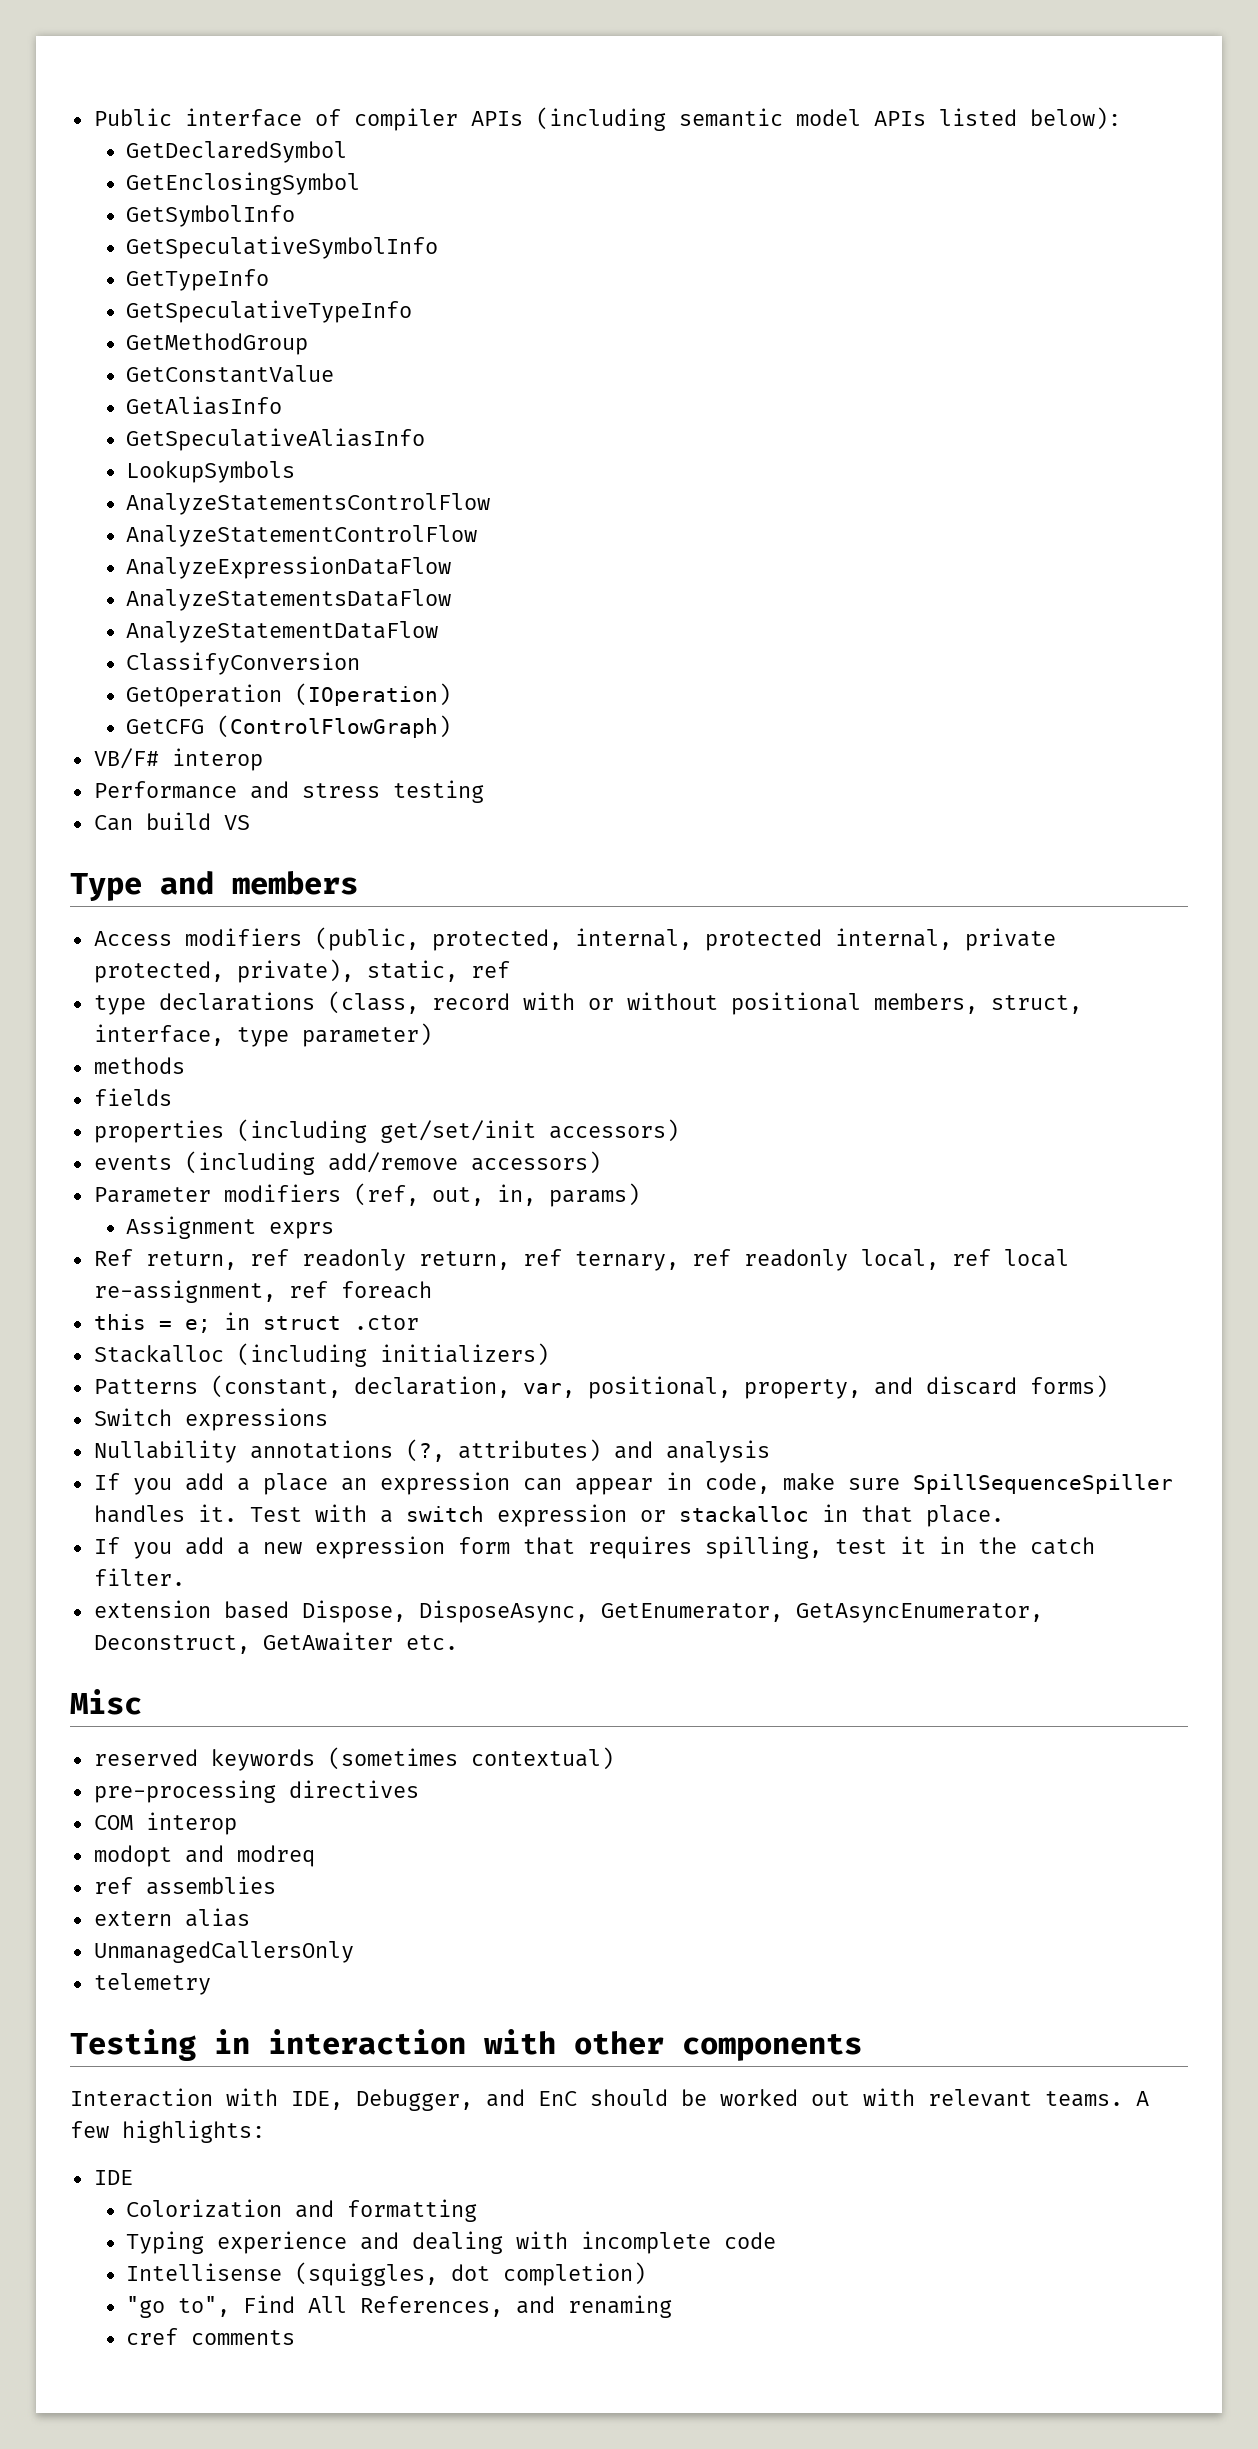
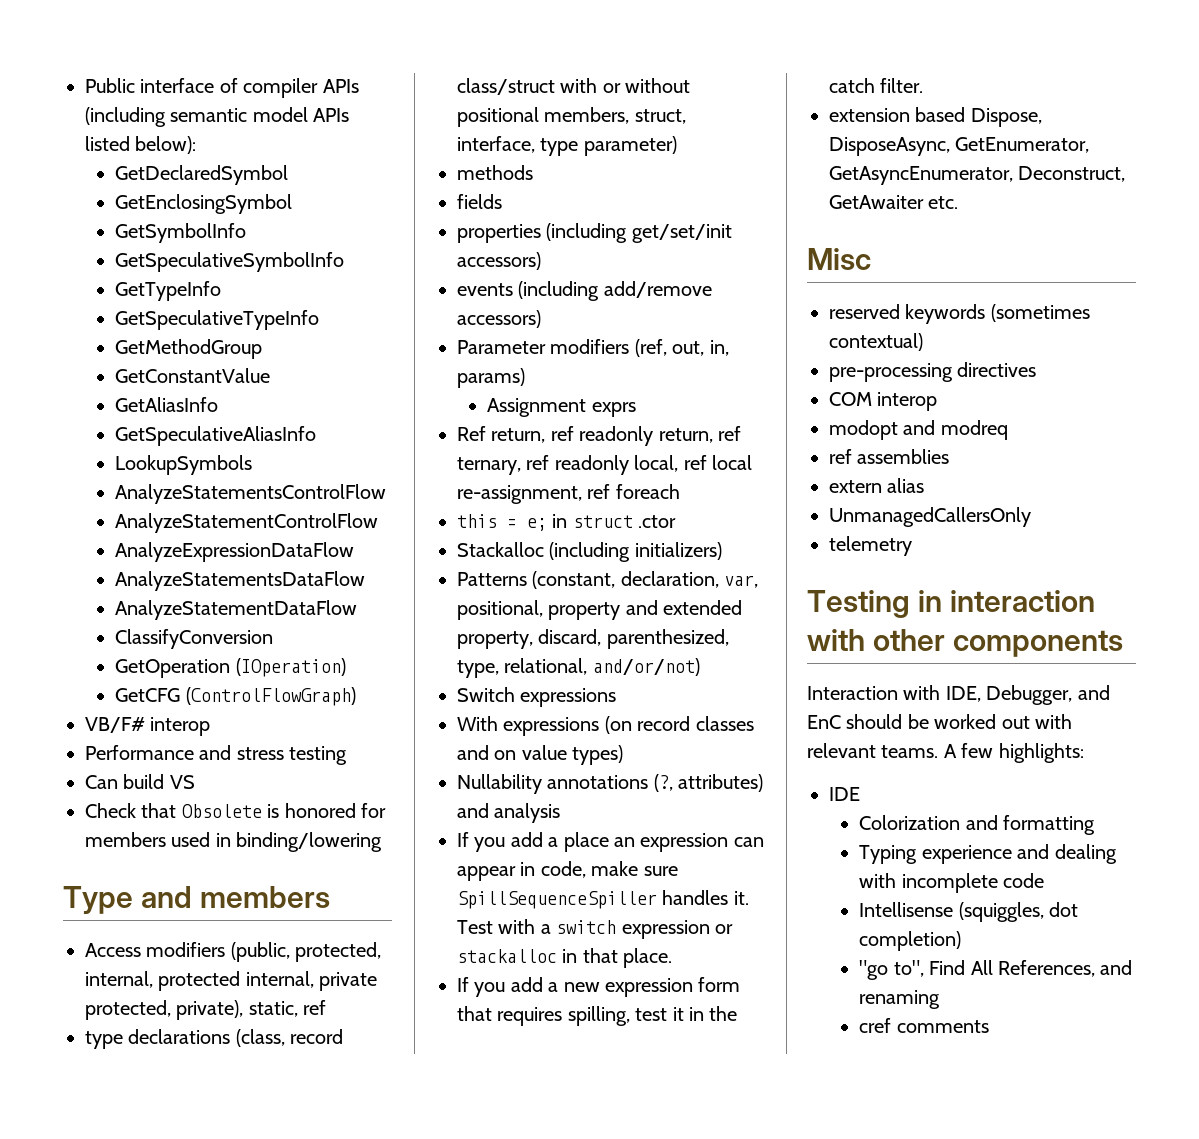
+ Check that Obsolete is honored for members used in binding/lowering
- type declarations (class, record with or without positional members, struct, interface, type parameter)
+ type declarations (class, record class/struct with or without positional members, struct, interface, type parameter)
- Patterns (constant, declaration, var, positional, property, and discard forms)
+ Patterns (constant, declaration, var, positional, property and extended property, discard, parenthesized, type, relational, and/or/not)
  Switch expressions
+ With expressions (on record classes and on value types)

